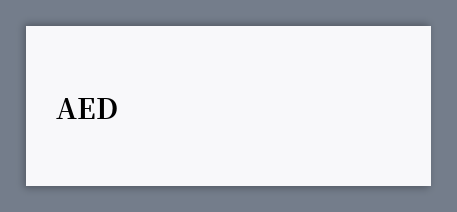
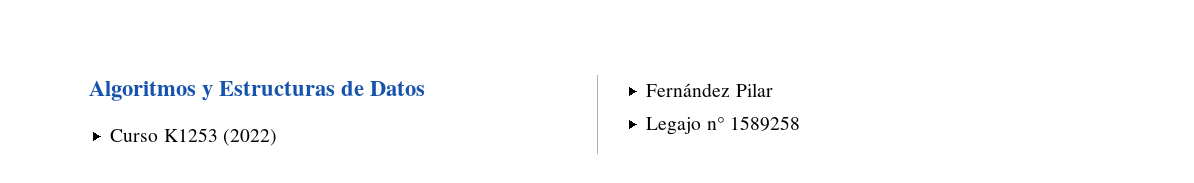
- AED
+ Algoritmos y Estructuras de Datos
+ Curso K1253 (2022)
+ Fernández Pilar
+ Legajo n° 1589258

